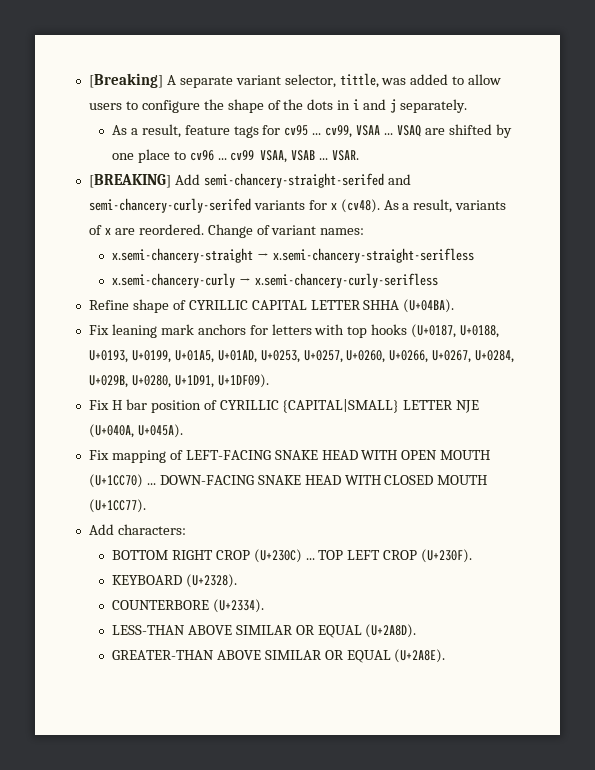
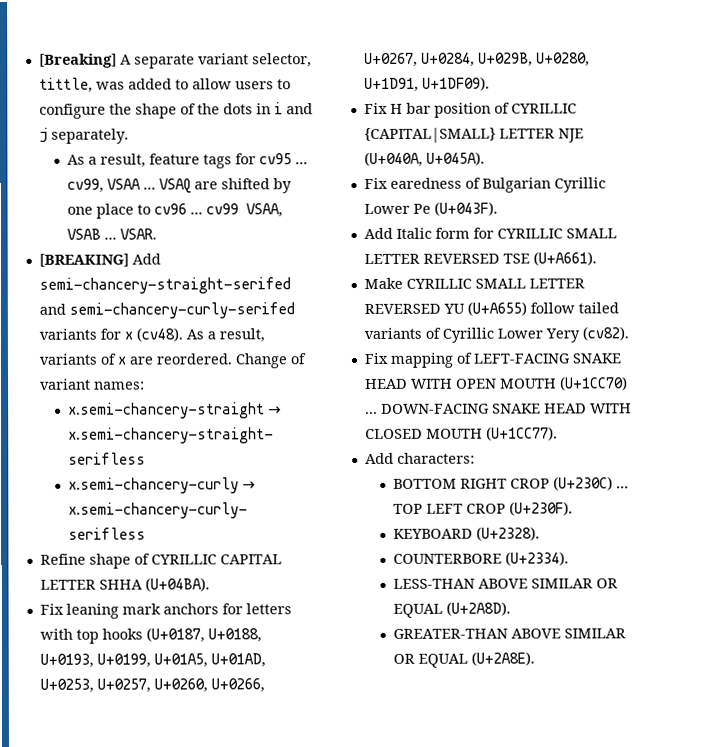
+ Fix earedness of Bulgarian Cyrillic Lower Pe (U+043F).
+ Add Italic form for CYRILLIC SMALL LETTER REVERSED TSE (U+A661).
+ Make CYRILLIC SMALL LETTER REVERSED YU (U+A655) follow tailed variants of Cyrillic Lower Yery (cv82).

